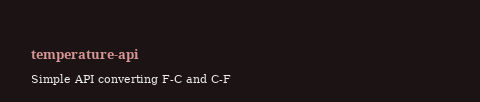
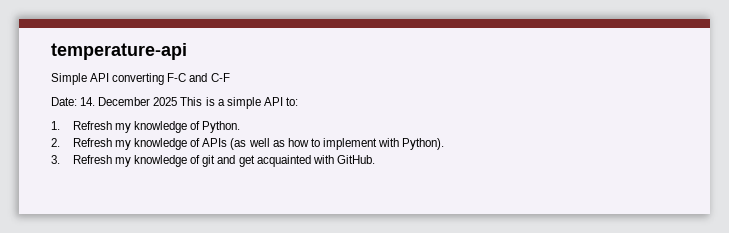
+ Date: 14. December 2025 This is a simple API to:
+ 1. Refresh my knowledge of Python.
+ 2. Refresh my knowledge of APIs (as well as how to implement with Python).
+ 3. Refresh my knowledge of git and get acquainted with GitHub.

